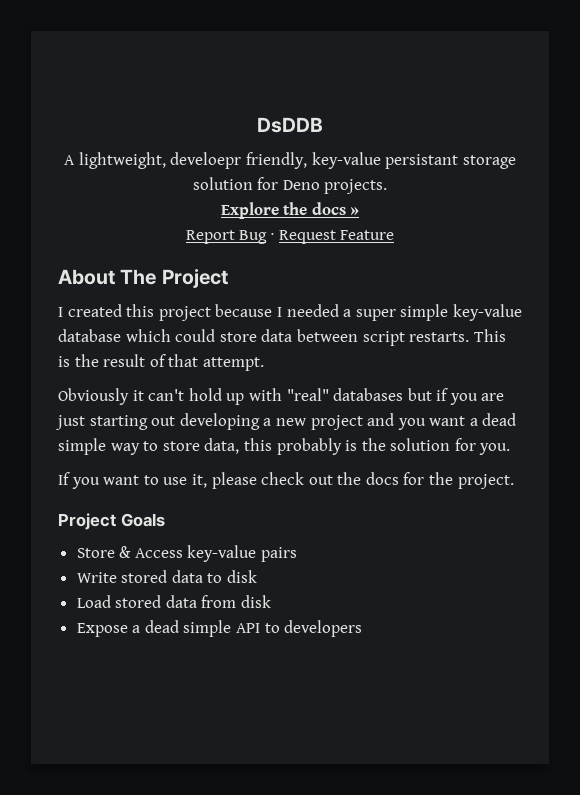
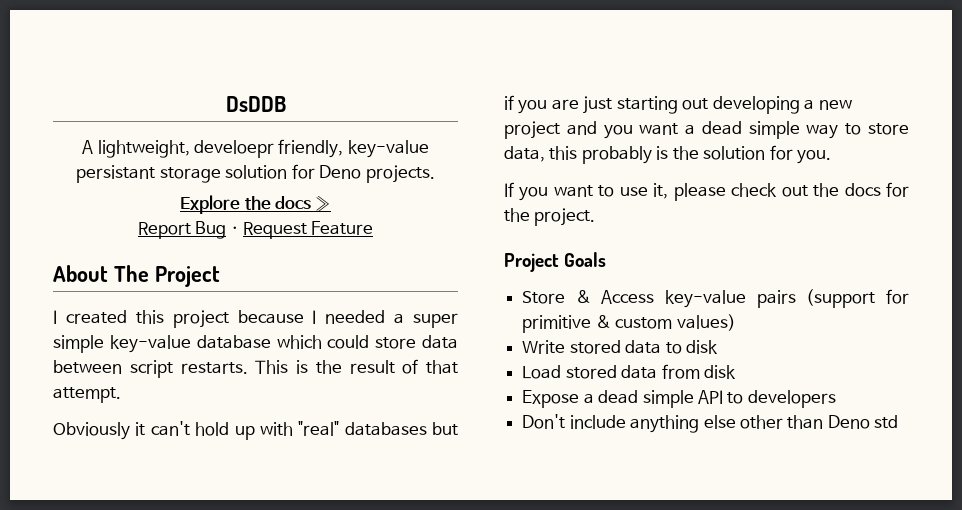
- Store & Access key-value pairs
+ Store & Access key-value pairs (support for primitive & custom values)
+ Don't include anything else other than Deno std

